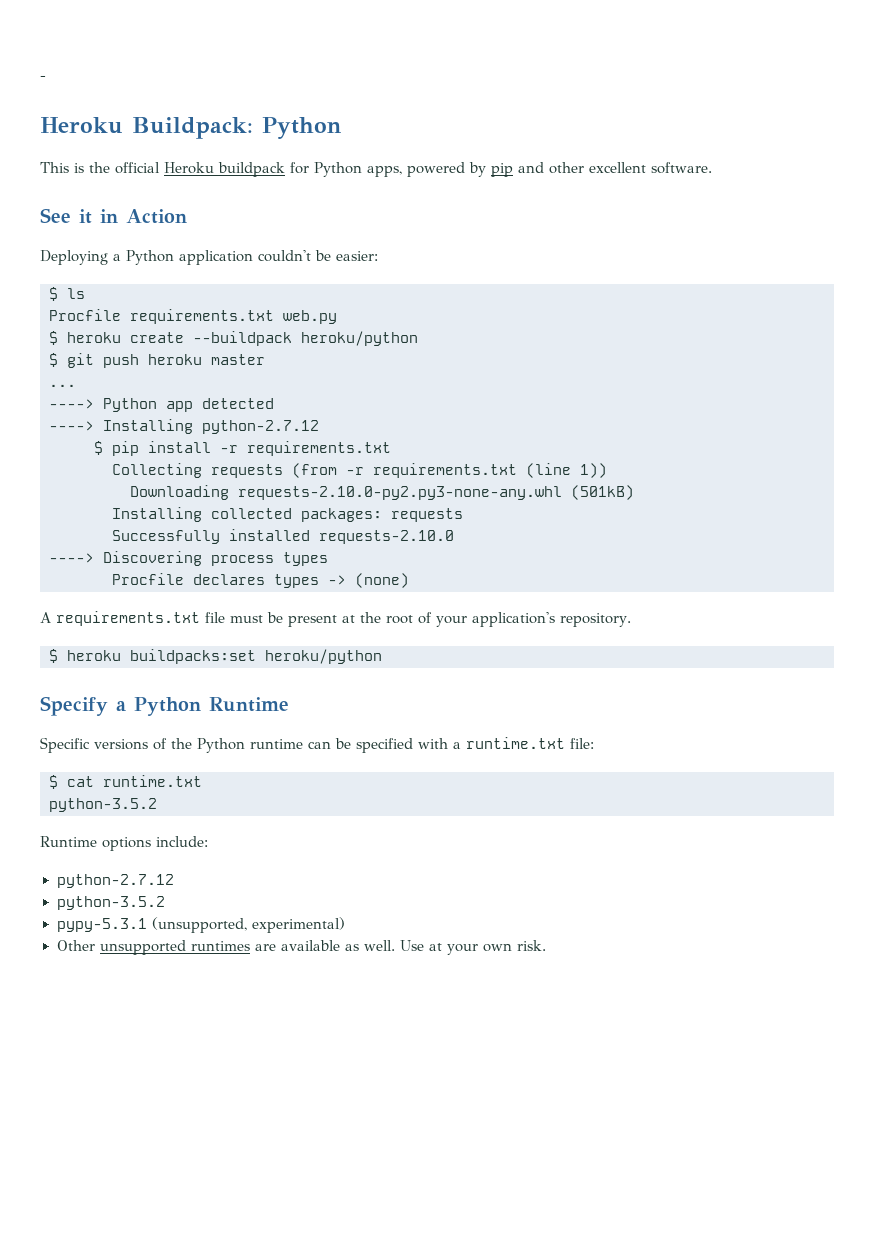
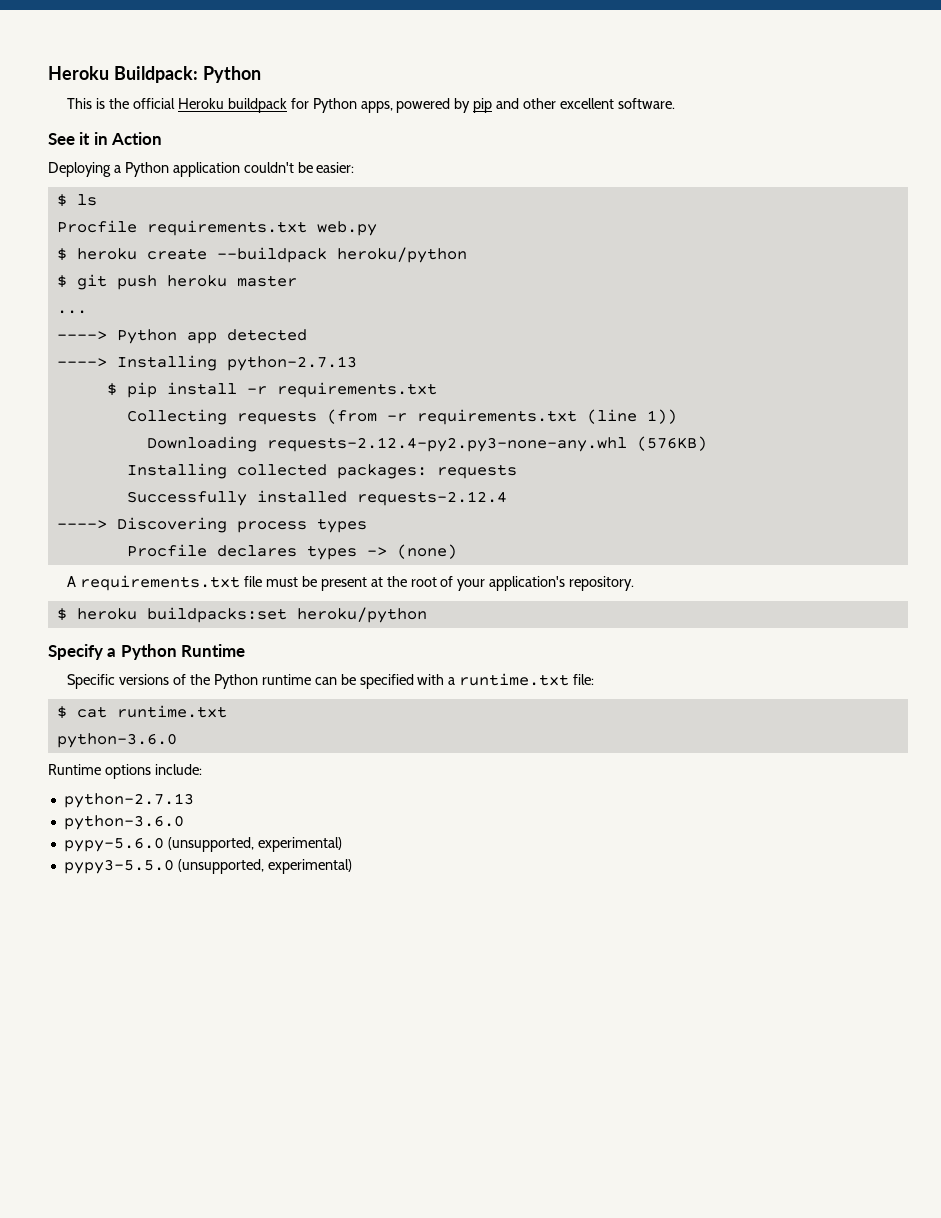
- -
- ----> Installing python-2.7.12
+ ----> Installing python-2.7.13
- Downloading requests-2.10.0-py2.py3-none-any.whl (501kB)
+ Downloading requests-2.12.4-py2.py3-none-any.whl (576KB)
- Successfully installed requests-2.10.0
+ Successfully installed requests-2.12.4
  $ cat runtime.txt
- python-3.5.2
+ python-3.6.0
  Runtime options include:
- python-2.7.12
- python-3.5.2
- pypy-5.3.1 (unsupported, experimental)
+ python-2.7.13
+ python-3.6.0
+ pypy-5.6.0 (unsupported, experimental)
- Other unsupported runtimes are available as well. Use at your own risk.
+ pypy3-5.5.0 (unsupported, experimental)

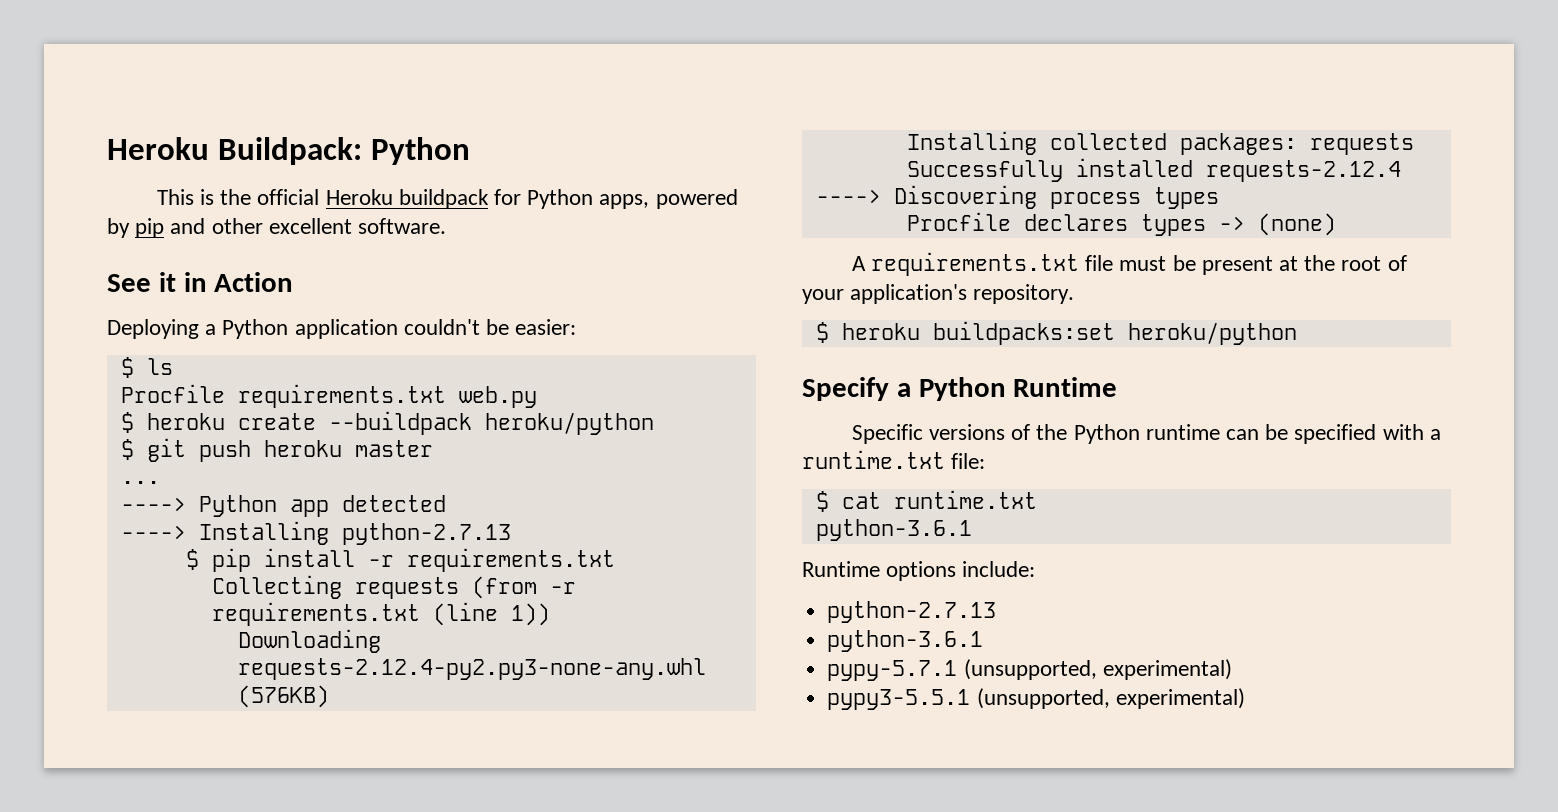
  $ cat runtime.txt
- python-3.6.0
+ python-3.6.1
  Runtime options include:
  python-2.7.13
- python-3.6.0
- pypy-5.6.0 (unsupported, experimental)
+ python-3.6.1
+ pypy-5.7.1 (unsupported, experimental)
- pypy3-5.5.0 (unsupported, experimental)
+ pypy3-5.5.1 (unsupported, experimental)

